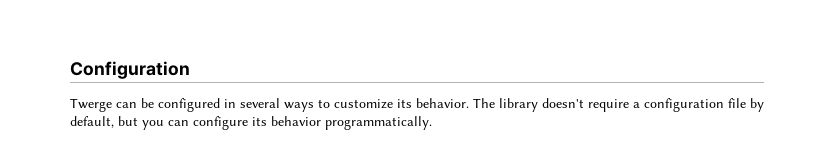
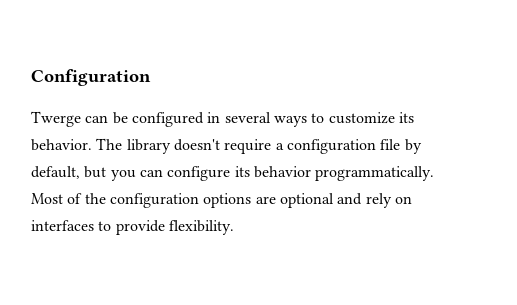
+ Most of the configuration options are optional and rely on interfaces to provide flexibility.

